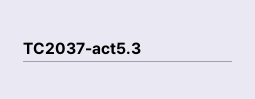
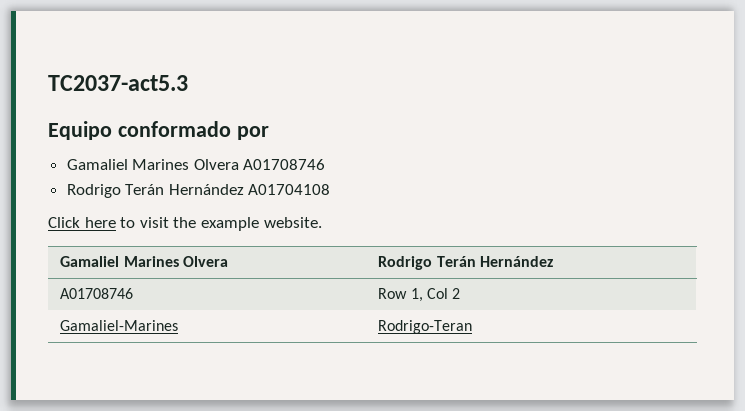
+ Equipo conformado por
+ Gamaliel Marines Olvera A01708746
+ Rodrigo Terán Hernández A01704108
+ Click here to visit the example website.
+ Gamaliel Marines Olvera | Rodrigo Terán Hernández
+ A01708746 | Row 1, Col 2
+ Gamaliel-Marines | Rodrigo-Teran

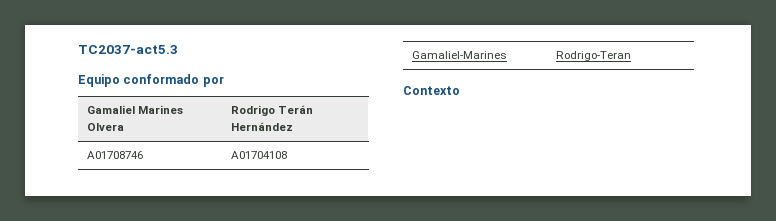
- Gamaliel Marines Olvera A01708746
- Rodrigo Terán Hernández A01704108
- Click here to visit the example website.
- A01708746 | Row 1, Col 2
+ A01708746 | A01704108
+ Contexto

